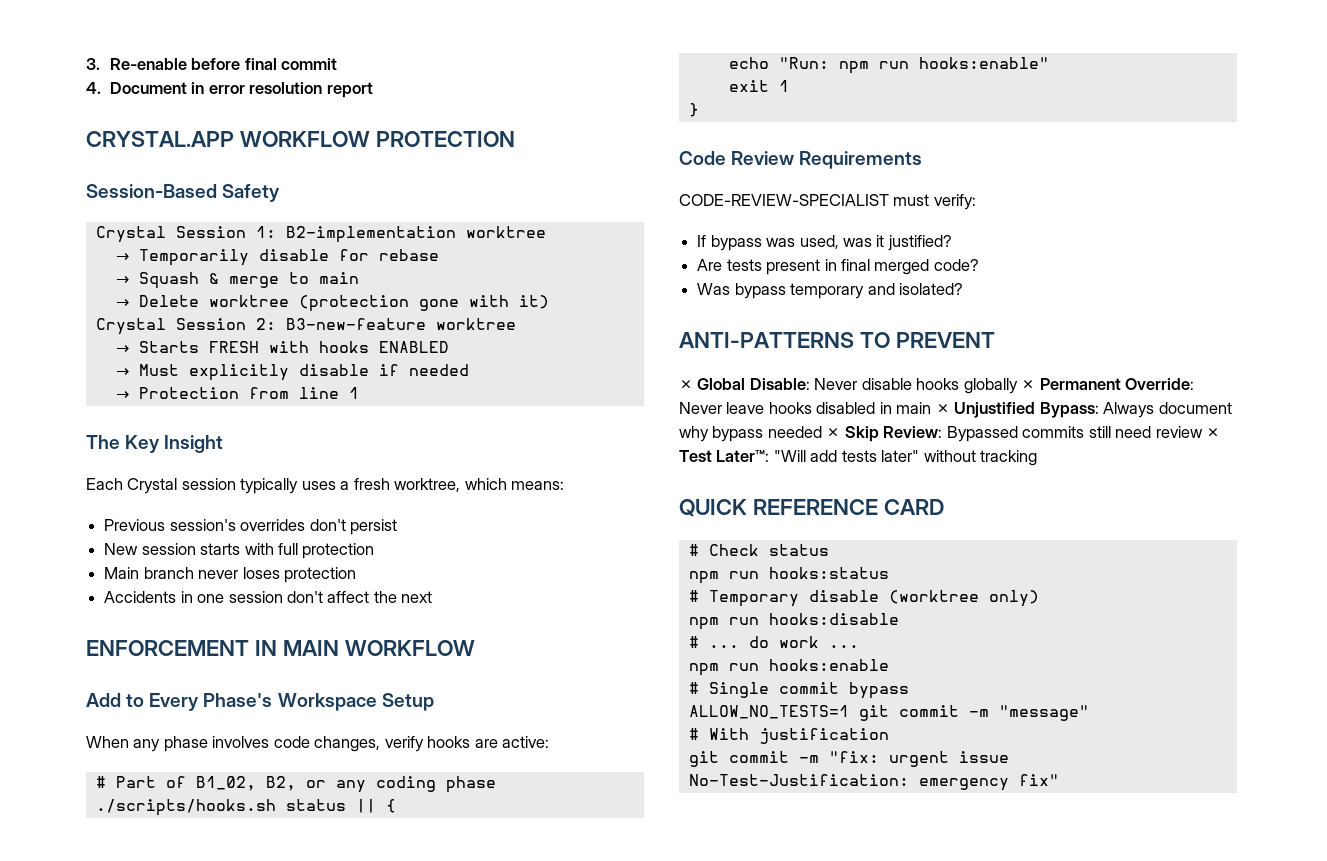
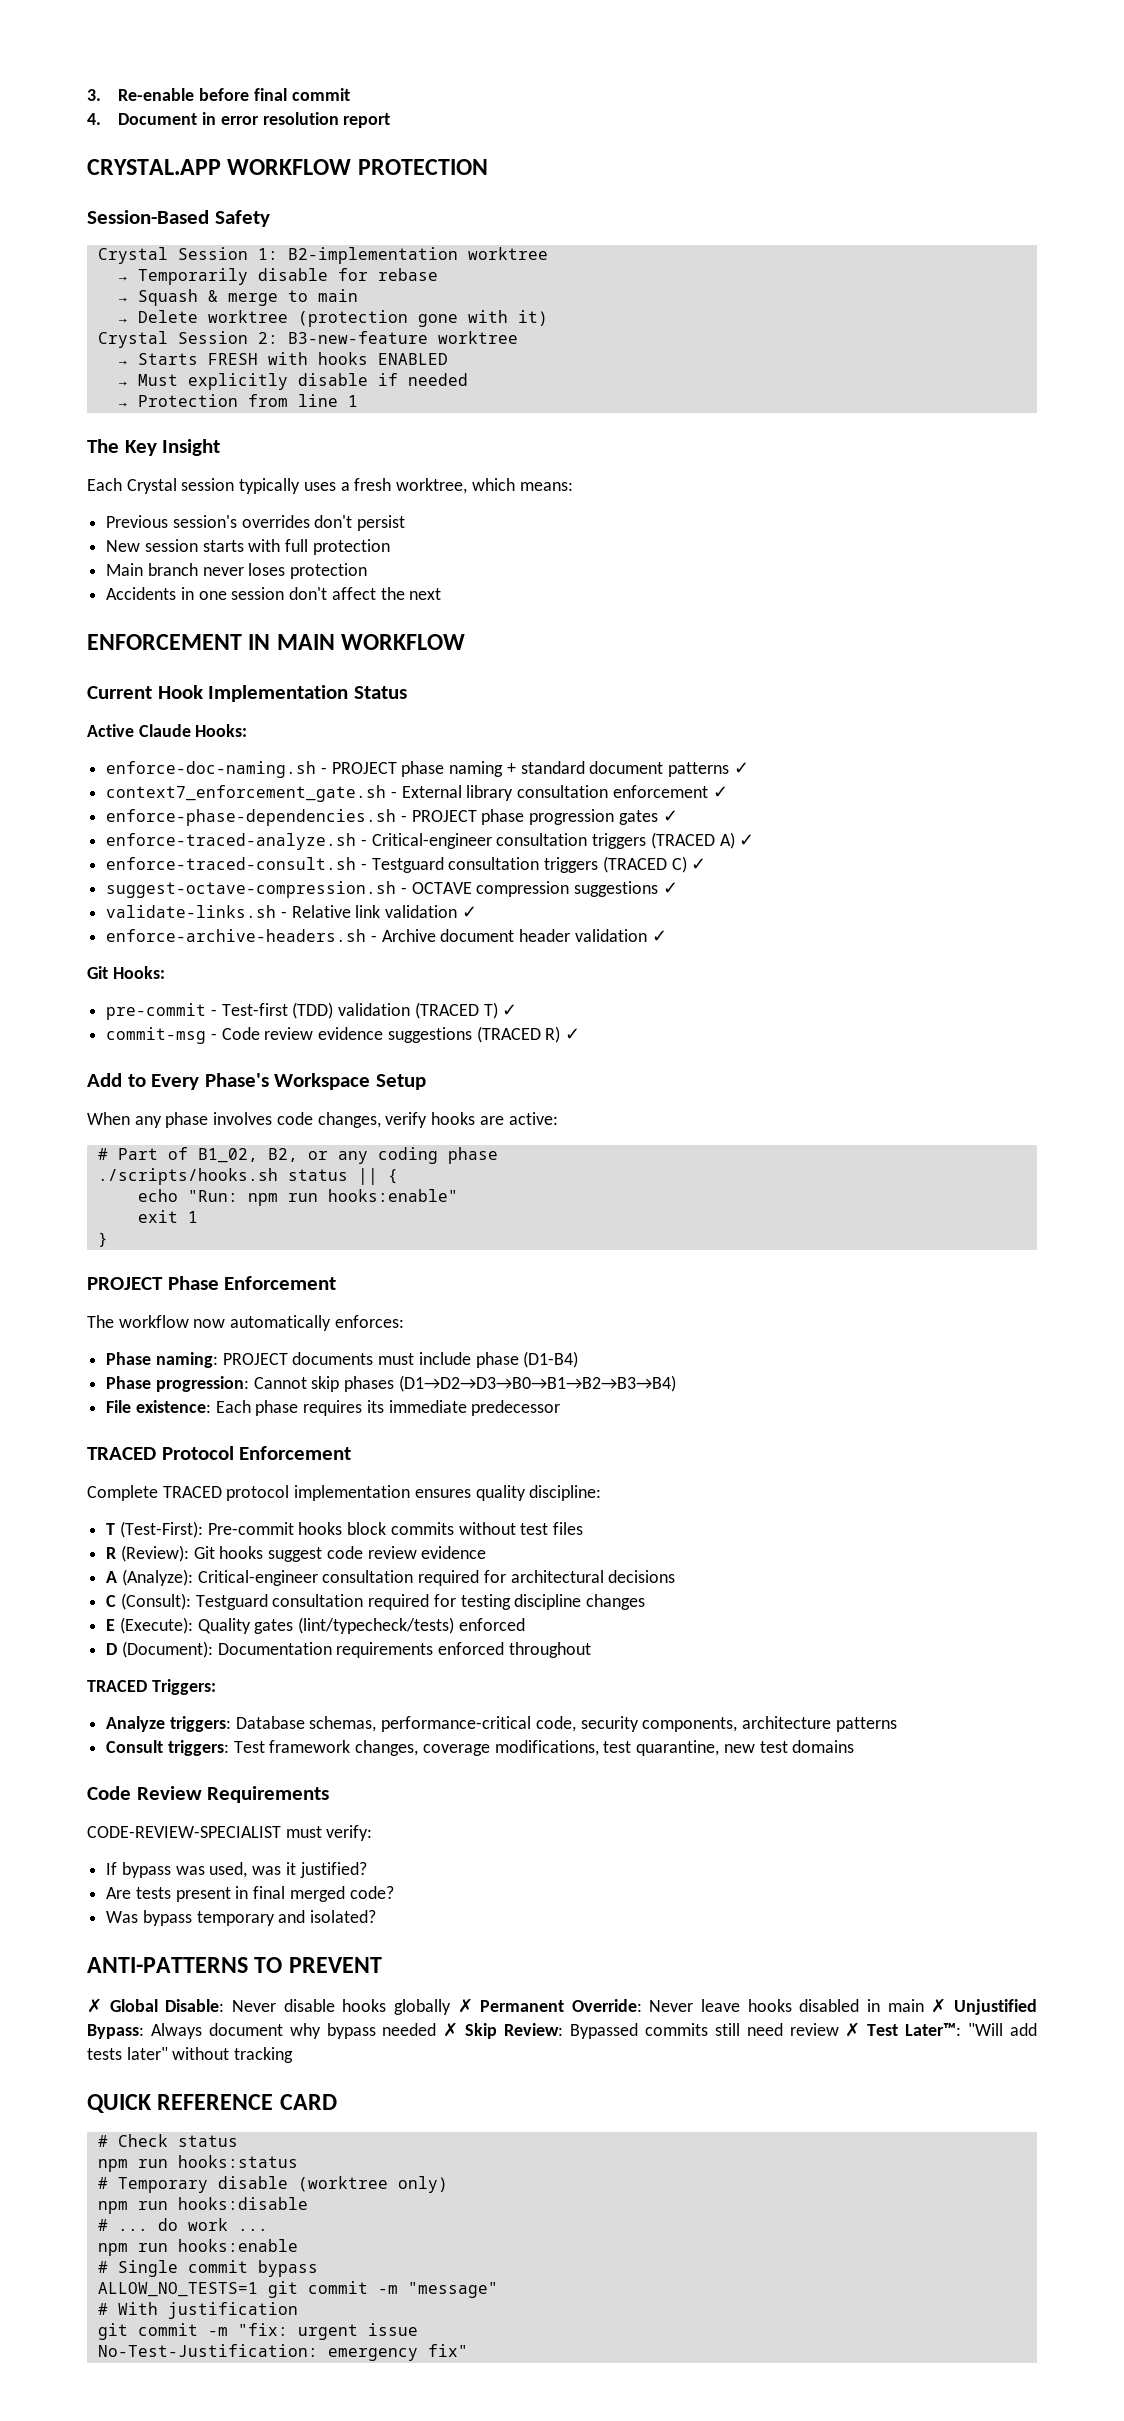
+ Current Hook Implementation Status
+ Active Claude Hooks:
+ enforce-doc-naming.sh - PROJECT phase naming + standard document patterns ✓
+ context7_enforcement_gate.sh - External library consultation enforcement ✓
+ enforce-phase-dependencies.sh - PROJECT phase progression gates ✓
+ enforce-traced-analyze.sh - Critical-engineer consultation triggers (TRACED A) ✓
+ enforce-traced-consult.sh - Testguard consultation triggers (TRACED C) ✓
+ suggest-octave-compression.sh - OCTAVE compression suggestions ✓
+ validate-links.sh - Relative link validation ✓
+ enforce-archive-headers.sh - Archive document header validation ✓
+ Git Hooks:
+ pre-commit - Test-first (TDD) validation (TRACED T) ✓
+ commit-msg - Code review evidence suggestions (TRACED R) ✓
+ PROJECT Phase Enforcement
+ The workflow now automatically enforces:
+ Phase naming: PROJECT documents must include phase (D1-B4)
+ Phase progression: Cannot skip phases (D1→D2→D3→B0→B1→B2→B3→B4)
+ File existence: Each phase requires its immediate predecessor
+ TRACED Protocol Enforcement
+ Complete TRACED protocol implementation ensures quality discipline:
+ T (Test-First): Pre-commit hooks block commits without test files
+ R (Review): Git hooks suggest code review evidence
+ A (Analyze): Critical-engineer consultation required for architectural decisions
+ C (Consult): Testguard consultation required for testing discipline changes
+ E (Execute): Quality gates (lint/typecheck/tests) enforced
+ D (Document): Documentation requirements enforced throughout
+ TRACED Triggers:
+ Analyze triggers: Database schemas, performance-critical code, security components, architecture patterns
+ Consult triggers: Test framework changes, coverage modifications, test quarantine, new test domains

